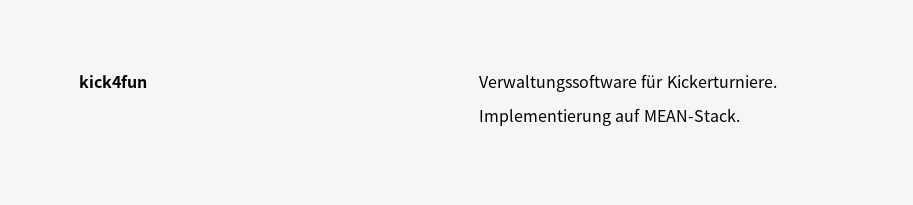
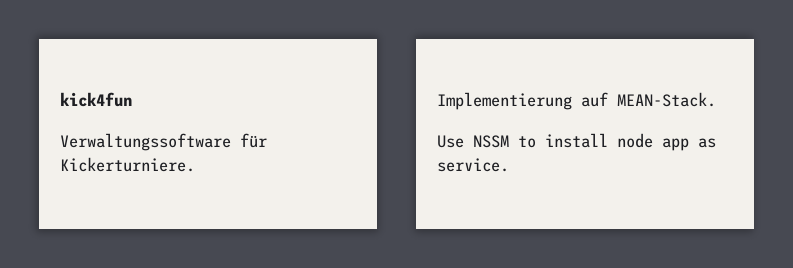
+ Use NSSM to install node app as service.

